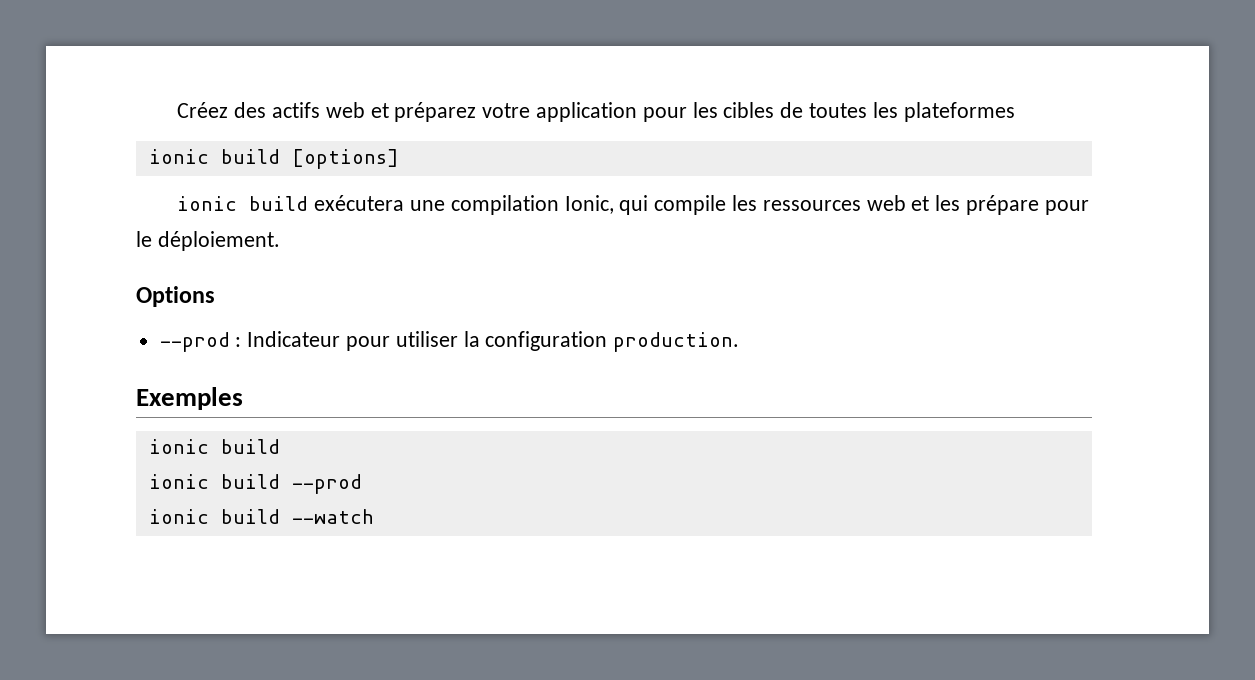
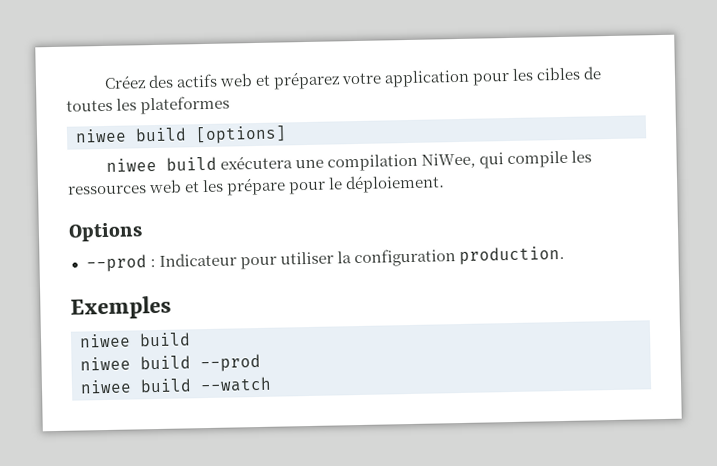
- ionic build [options]
+ niwee build [options]
- ionic build exécutera une compilation Ionic, qui compile les ressources web et les prépare pour le déploiement.
+ niwee build exécutera une compilation NiWee, qui compile les ressources web et les prépare pour le déploiement.
  Exemples
- ionic build
+ niwee build
- ionic build --prod
+ niwee build --prod
- ionic build --watch
+ niwee build --watch

